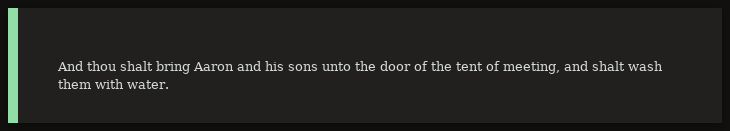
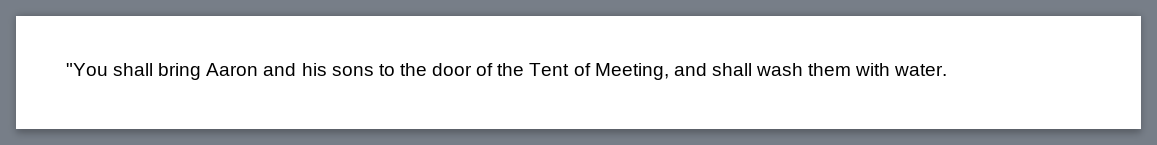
- And thou shalt bring Aaron and his sons unto the door of the tent of meeting, and shalt wash them with water.
+ "You shall bring Aaron and his sons to the door of the Tent of Meeting, and shall wash them with water.

